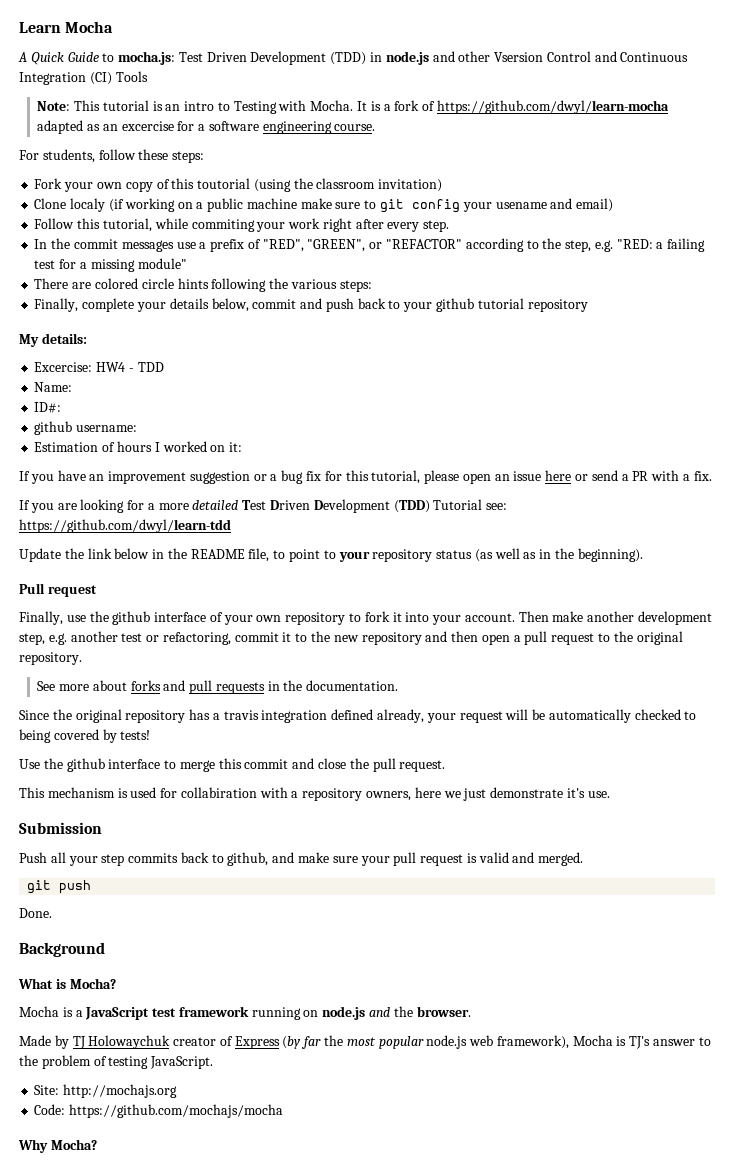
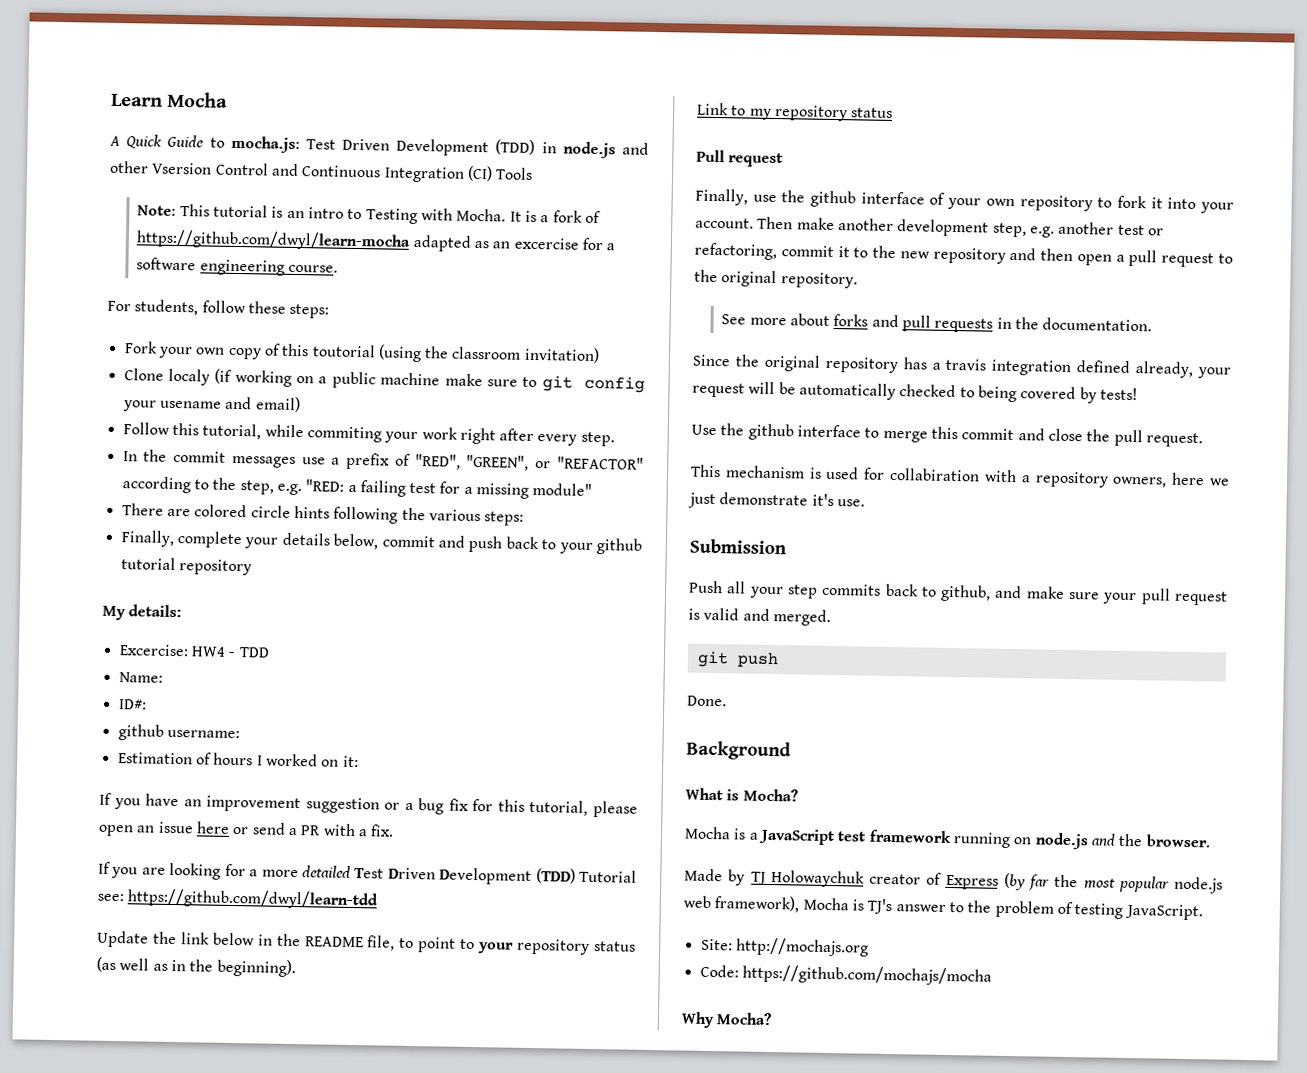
+ Link to my repository status

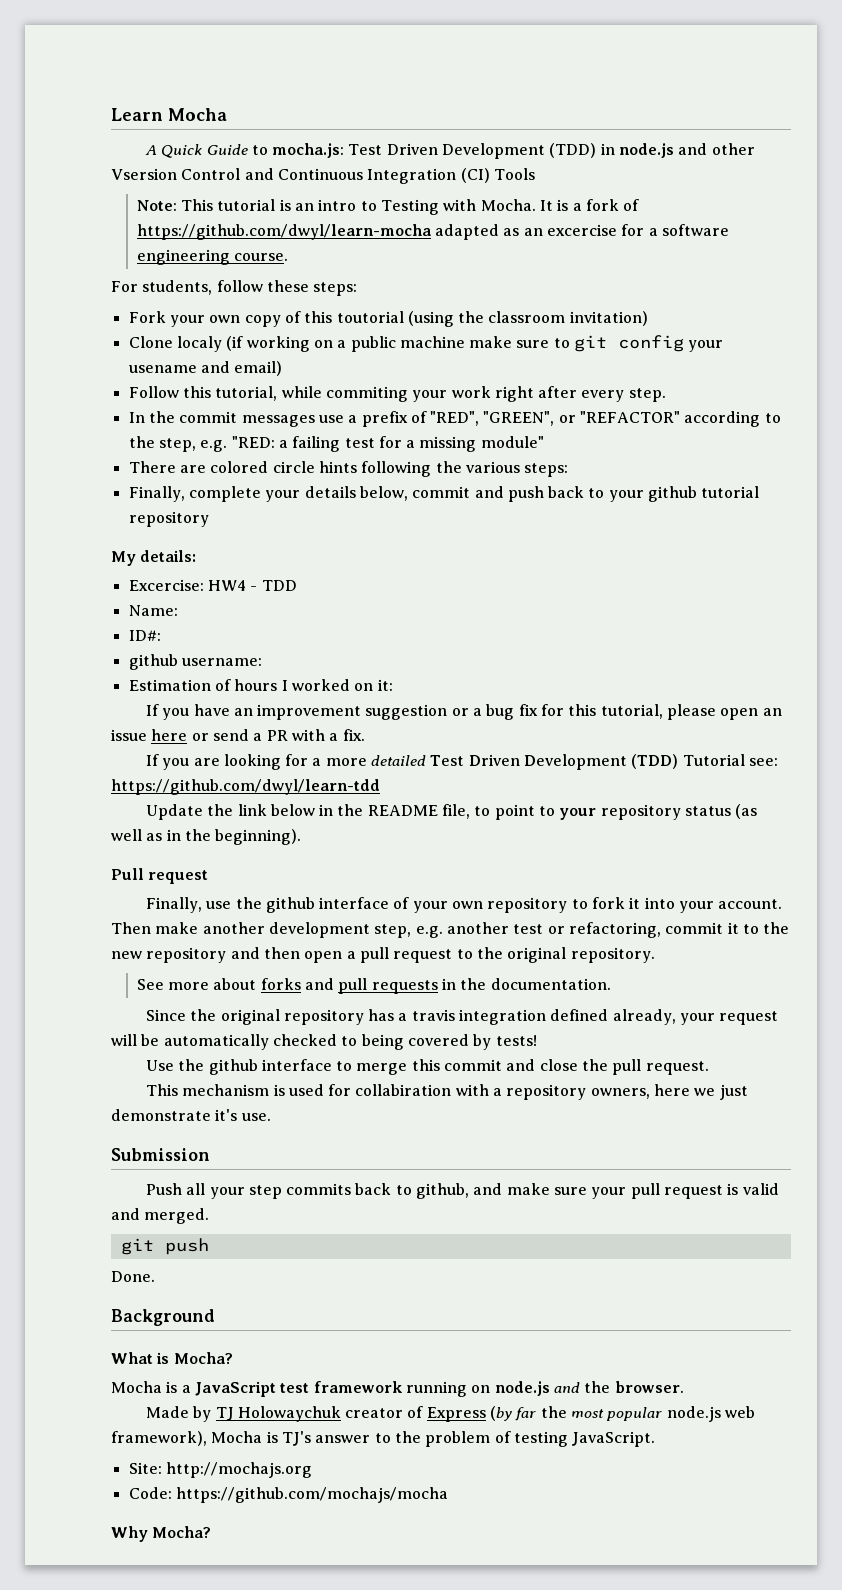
- Link to my repository status

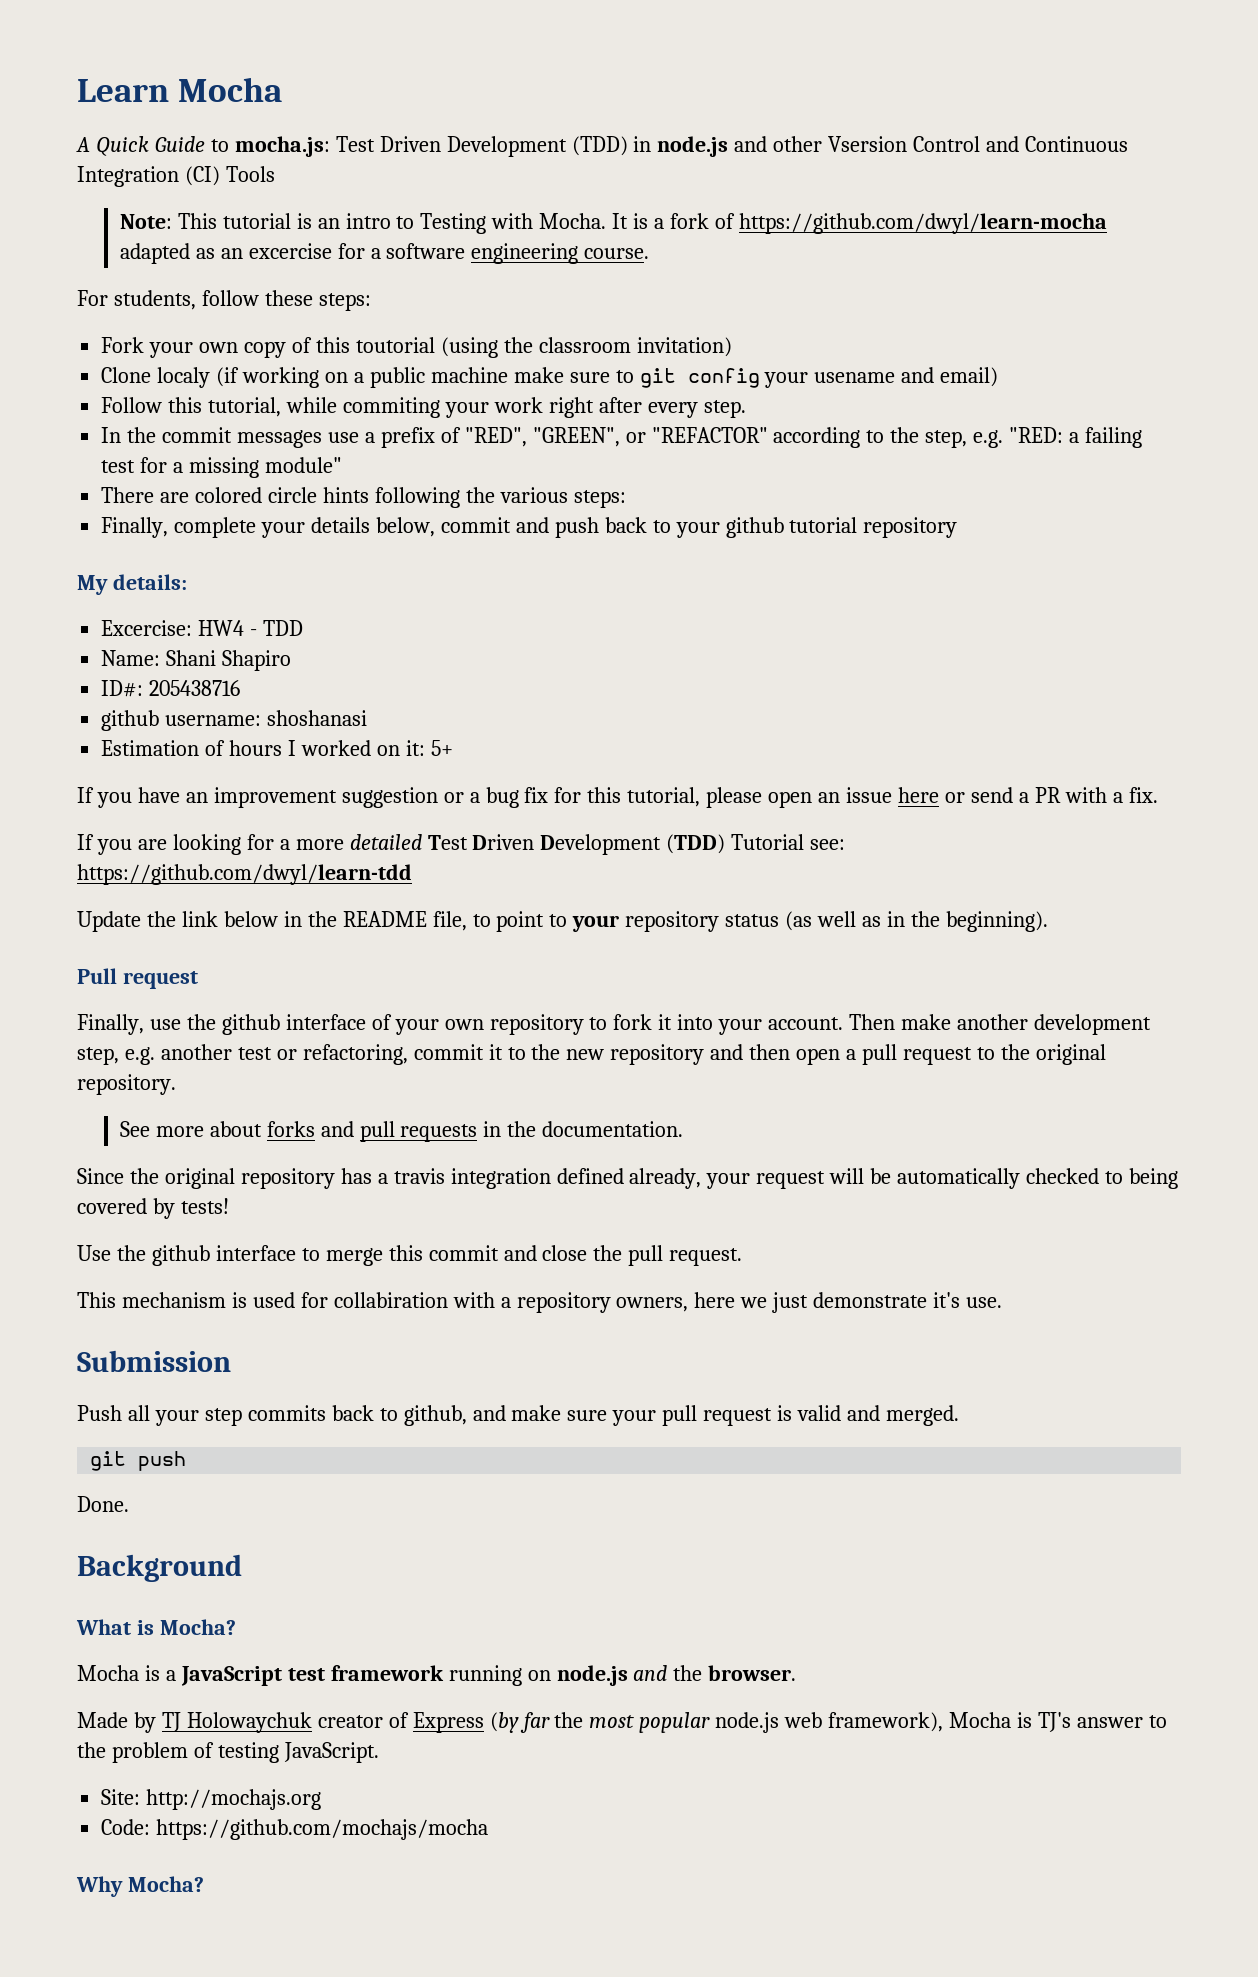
- Name:
+ Name: Shani Shapiro
- ID#:
+ ID#: 205438716
- github username:
+ github username: shoshanasi
- Estimation of hours I worked on it:
+ Estimation of hours I worked on it: 5+

